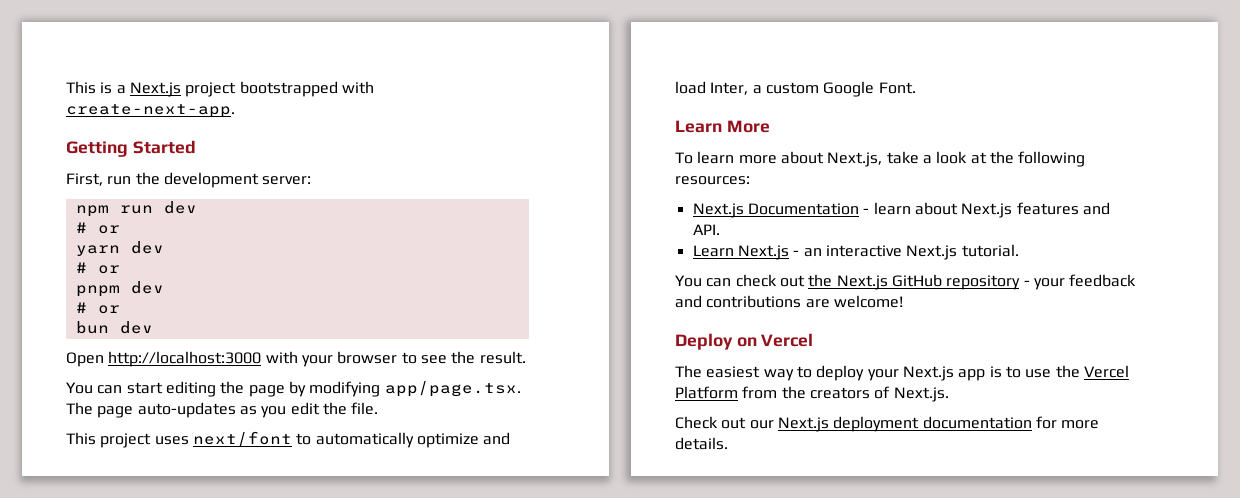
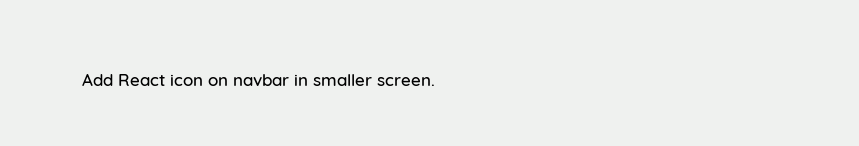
- This is a Next.js project bootstrapped with create-next-app.
- Getting Started
- First, run the development server:
- npm run dev
- # or
- yarn dev
- # or
- pnpm dev
- # or
- bun dev
- Open http://localhost:3000 with your browser to see the result.
- You can start editing the page by modifying app/page.tsx. The page auto-updates as you edit the file.
- This project uses next/font to automatically optimize and load Inter, a custom Google Font.
- Learn More
- To learn more about Next.js, take a look at the following resources:
- Next.js Documentation - learn about Next.js features and API.
- Learn Next.js - an interactive Next.js tutorial.
- You can check out the Next.js GitHub repository - your feedback and contributions are welcome!
- Deploy on Vercel
- The easiest way to deploy your Next.js app is to use the Vercel Platform from the creators of Next.js.
- Check out our Next.js deployment documentation for more details.
+ Add React icon on navbar in smaller screen.

